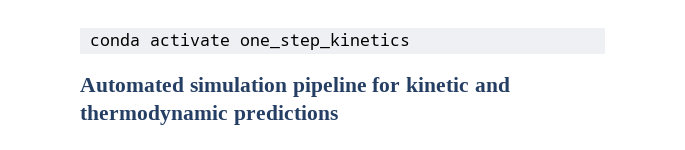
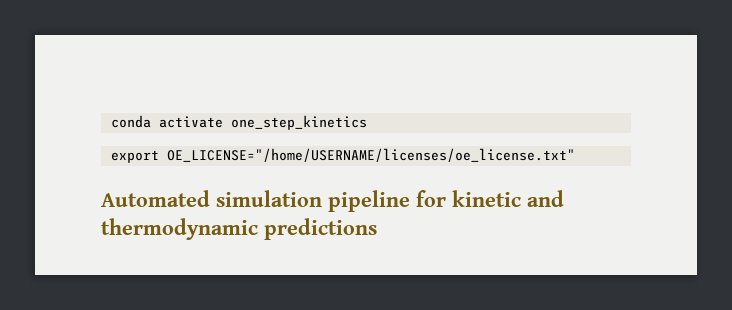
+ export OE_LICENSE="/home/USERNAME/licenses/oe_license.txt"

